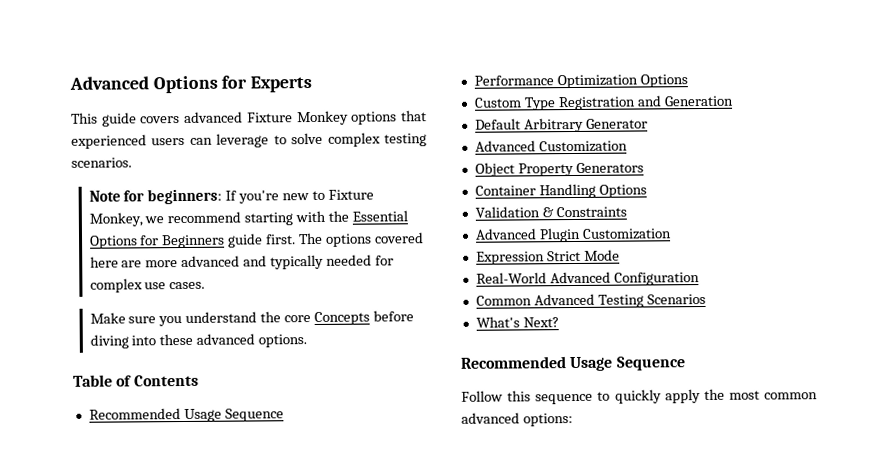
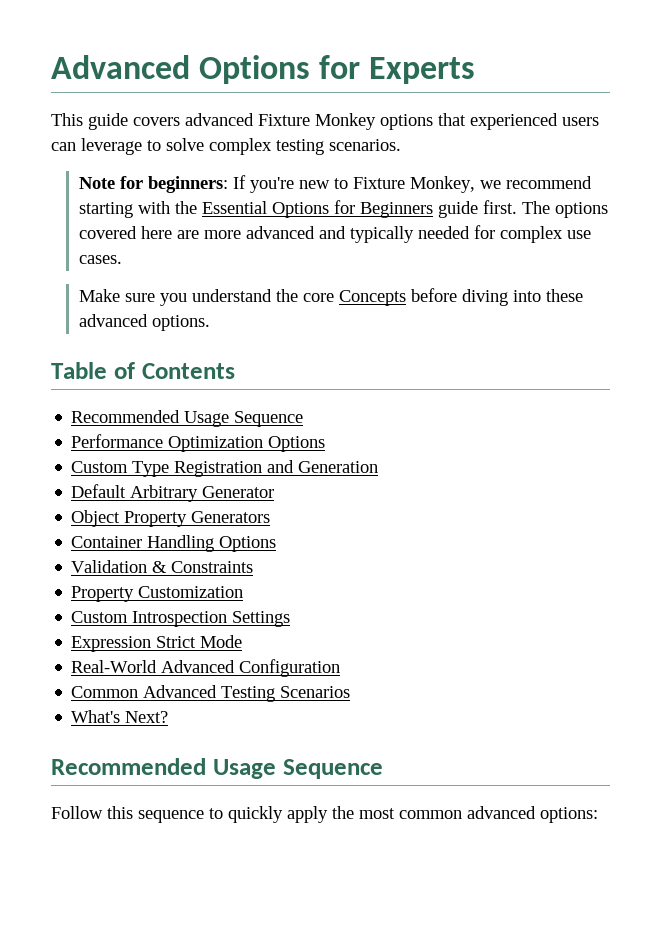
- Advanced Customization
- Advanced Plugin Customization
+ Property Customization
+ Custom Introspection Settings

